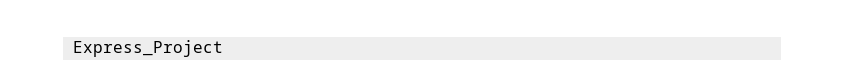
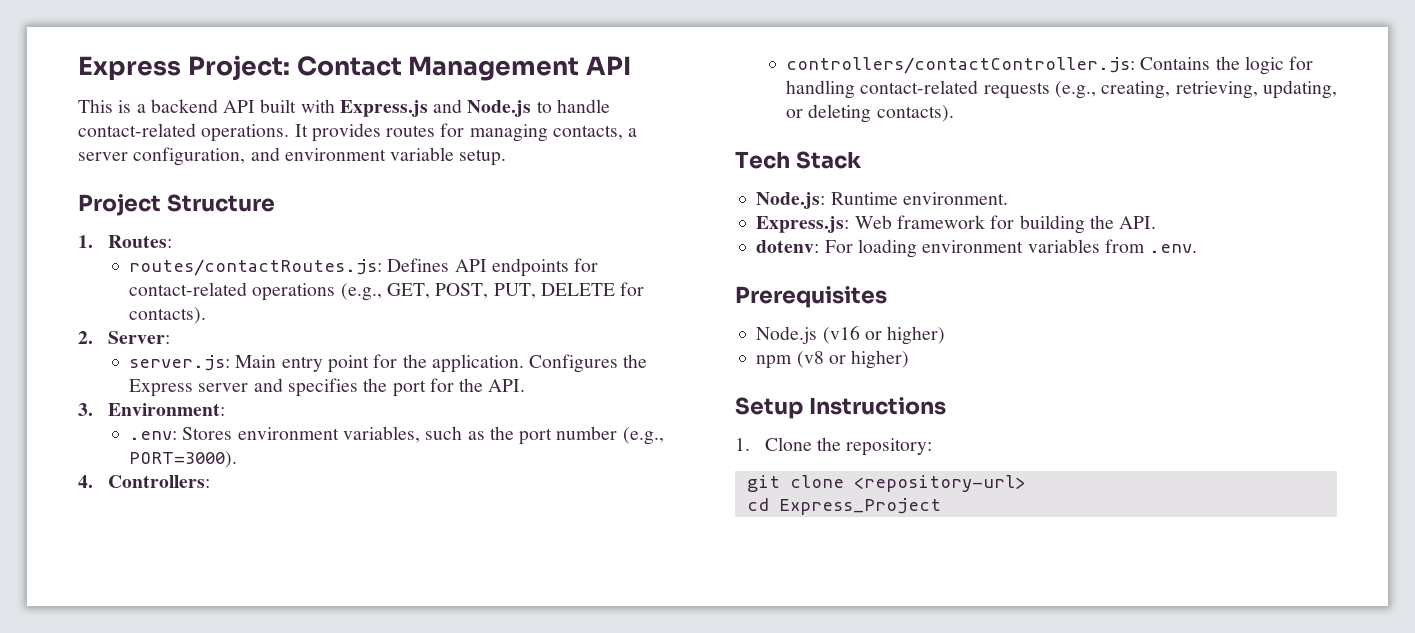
- Express_Project
+ Express Project: Contact Management API
+ This is a backend API built with Express.js and Node.js to handle contact-related operations. It provides routes for managing contacts, a server configuration, and environment variable setup.
+ Project Structure
+ 1. Routes:
+ routes/contactRoutes.js: Defines API endpoints for contact-related operations (e.g., GET, POST, PUT, DELETE for contacts).
+ 2. Server:
+ server.js: Main entry point for the application. Configures the Express server and specifies the port for the API.
+ 3. Environment:
+ .env: Stores environment variables, such as the port number (e.g., PORT=3000).
+ 4. Controllers:
+ controllers/contactController.js: Contains the logic for handling contact-related requests (e.g., creating, retrieving, updating, or deleting contacts).
+ Tech Stack
+ Node.js: Runtime environment.
+ Express.js: Web framework for building the API.
+ dotenv: For loading environment variables from .env.
+ Prerequisites
+ Node.js (v16 or higher)
+ npm (v8 or higher)
+ Setup Instructions
+ 1. Clone the repository:
+ git clone <repository-url>
+ cd Express_Project

